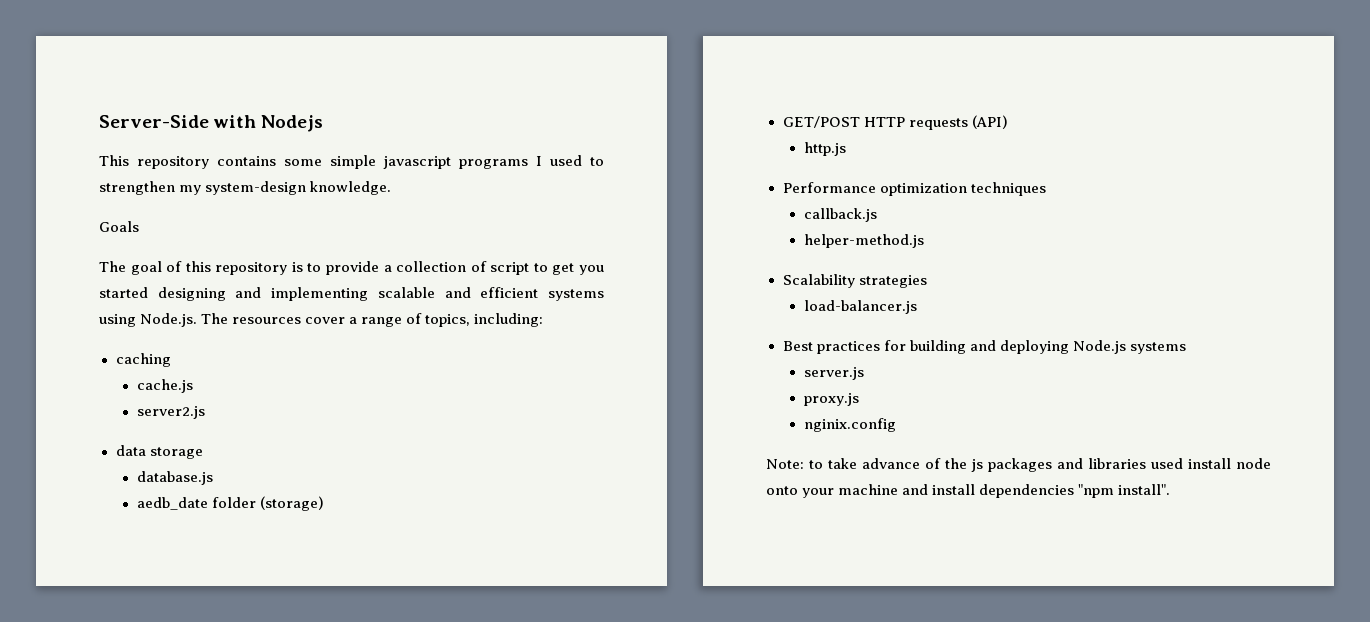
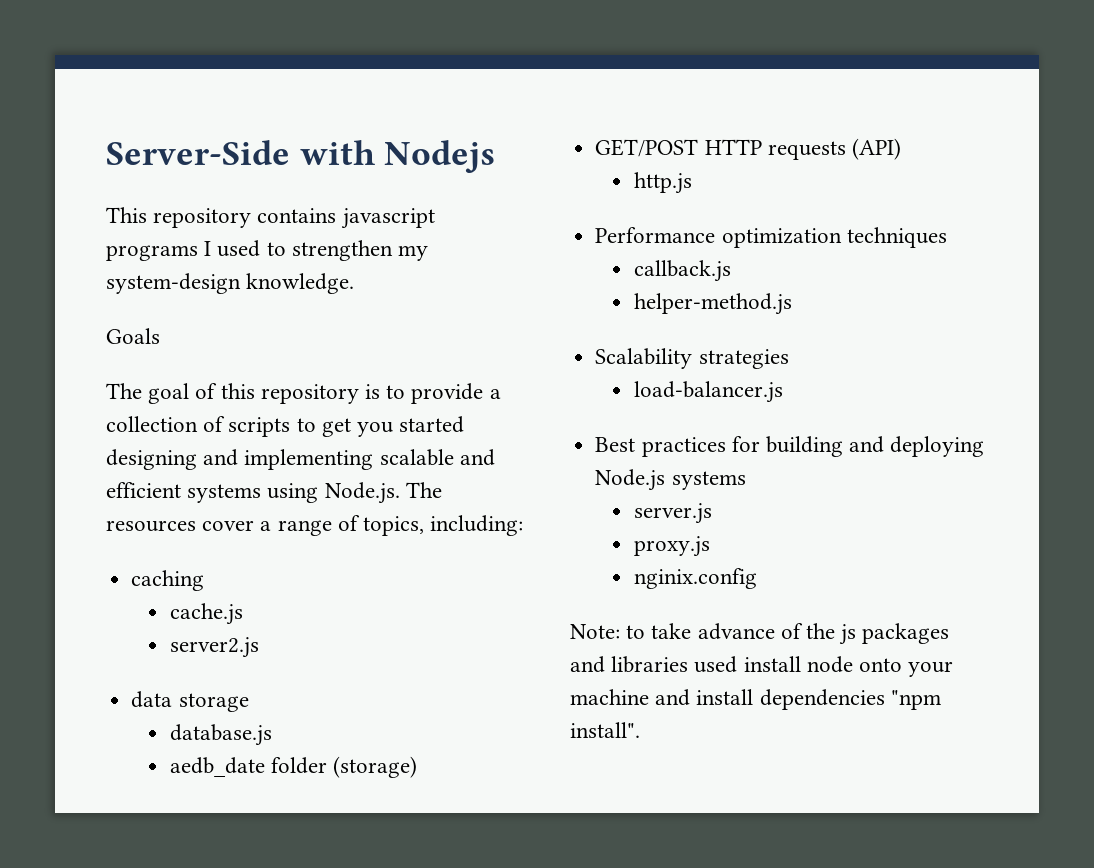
- This repository contains some simple javascript programs I used to strengthen my system-design knowledge.
+ This repository contains javascript programs I used to strengthen my system-design knowledge.
- The goal of this repository is to provide a collection of script to get you started designing and implementing scalable and efficient systems using Node.js. The resources cover a range of topics, including:
+ The goal of this repository is to provide a collection of scripts to get you started designing and implementing scalable and efficient systems using Node.js. The resources cover a range of topics, including:

